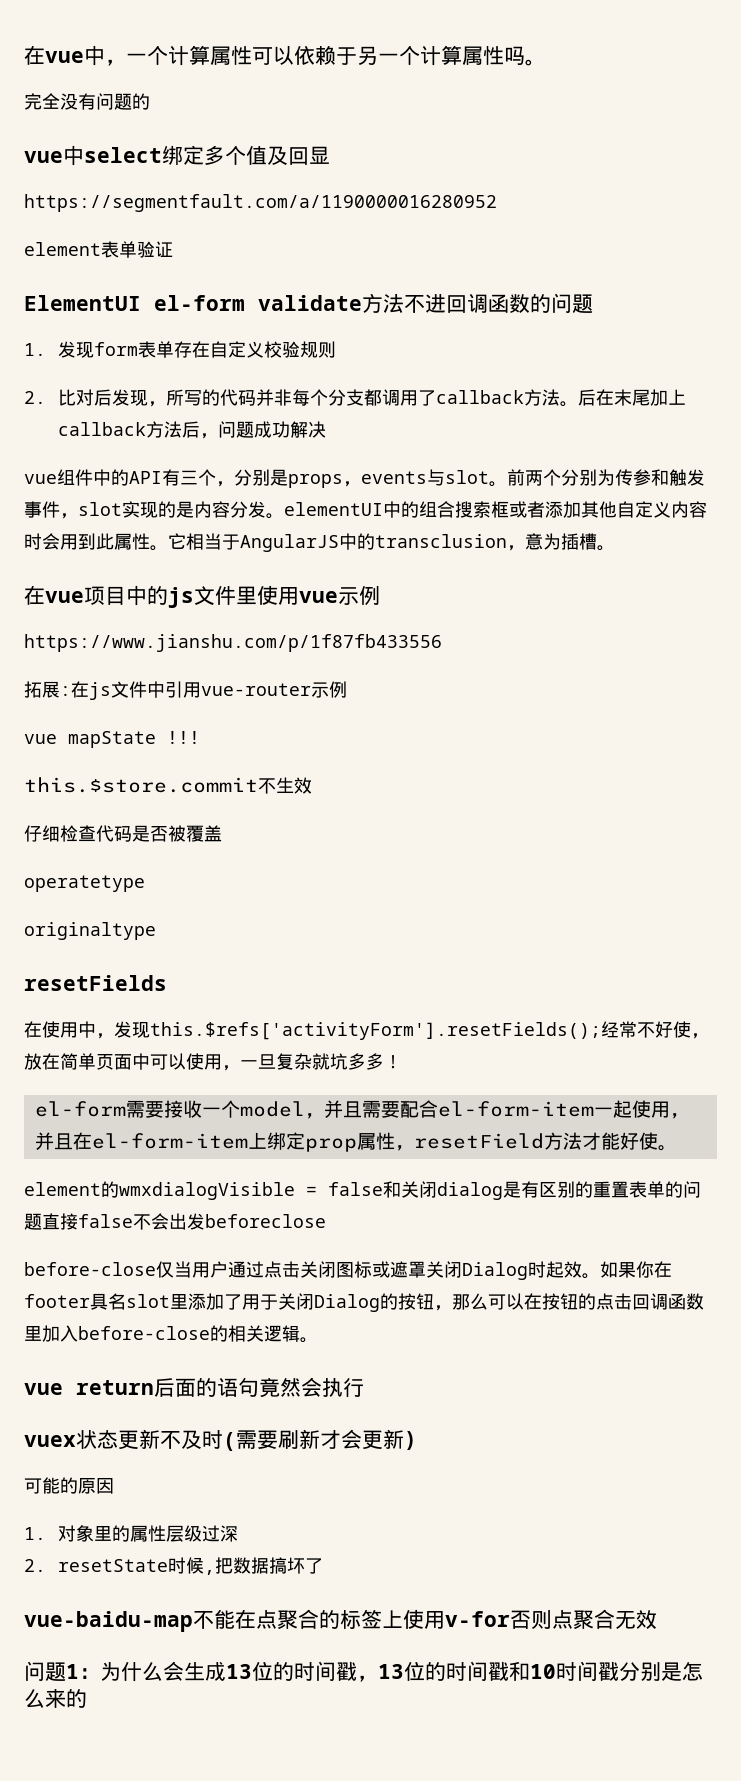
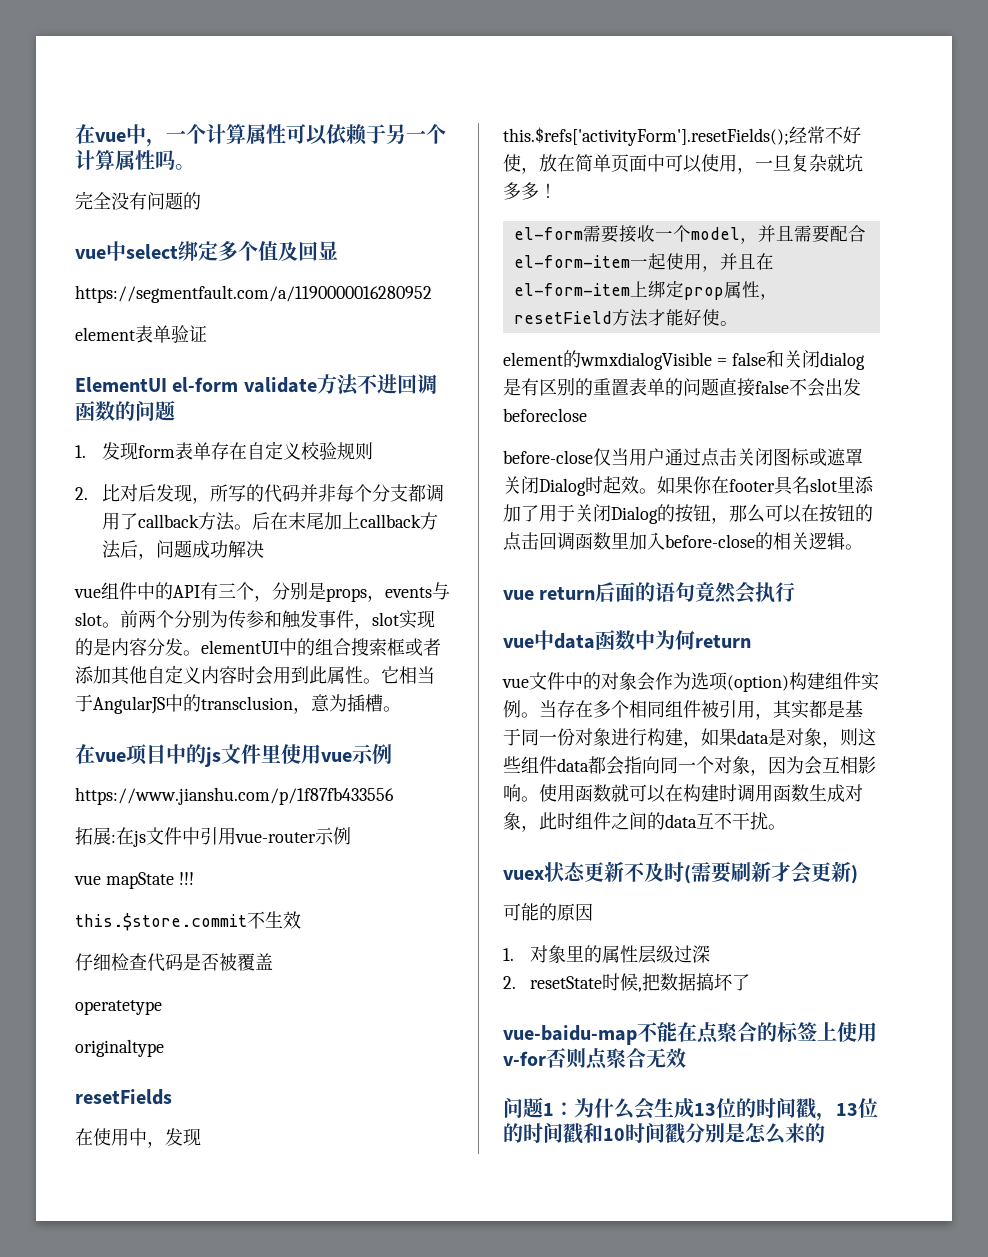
+ vue中data函数中为何return
+ vue文件中的对象会作为选项(option)构建组件实例。当存在多个相同组件被引用，其实都是基于同一份对象进行构建，如果data是对象，则这些组件data都会指向同一个对象，因为会互相影响。使用函数就可以在构建时调用函数生成对象，此时组件之间的data互不干扰。

